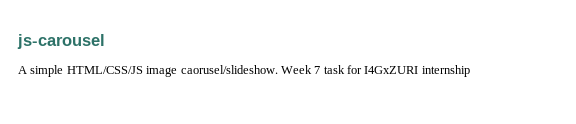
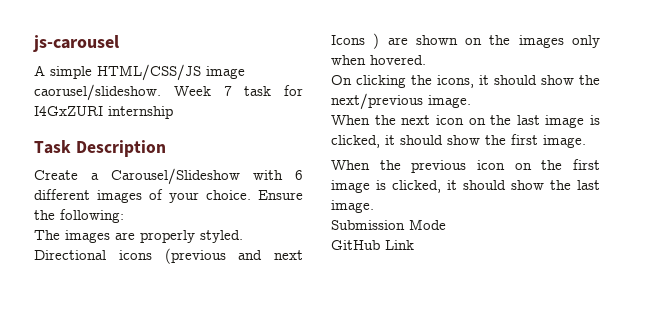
+ Task Description
+ Create a Carousel/Slideshow with 6 different images of your choice. Ensure the following:
+ The images are properly styled. Directional icons (previous and next Icons ) are shown on the images only when hovered.
+ On clicking the icons, it should show the next/previous image.
+ When the next icon on the last image is clicked, it should show the first image.
+ When the previous icon on the first image is clicked, it should show the last image.
+ Submission Mode
+ GitHub Link

